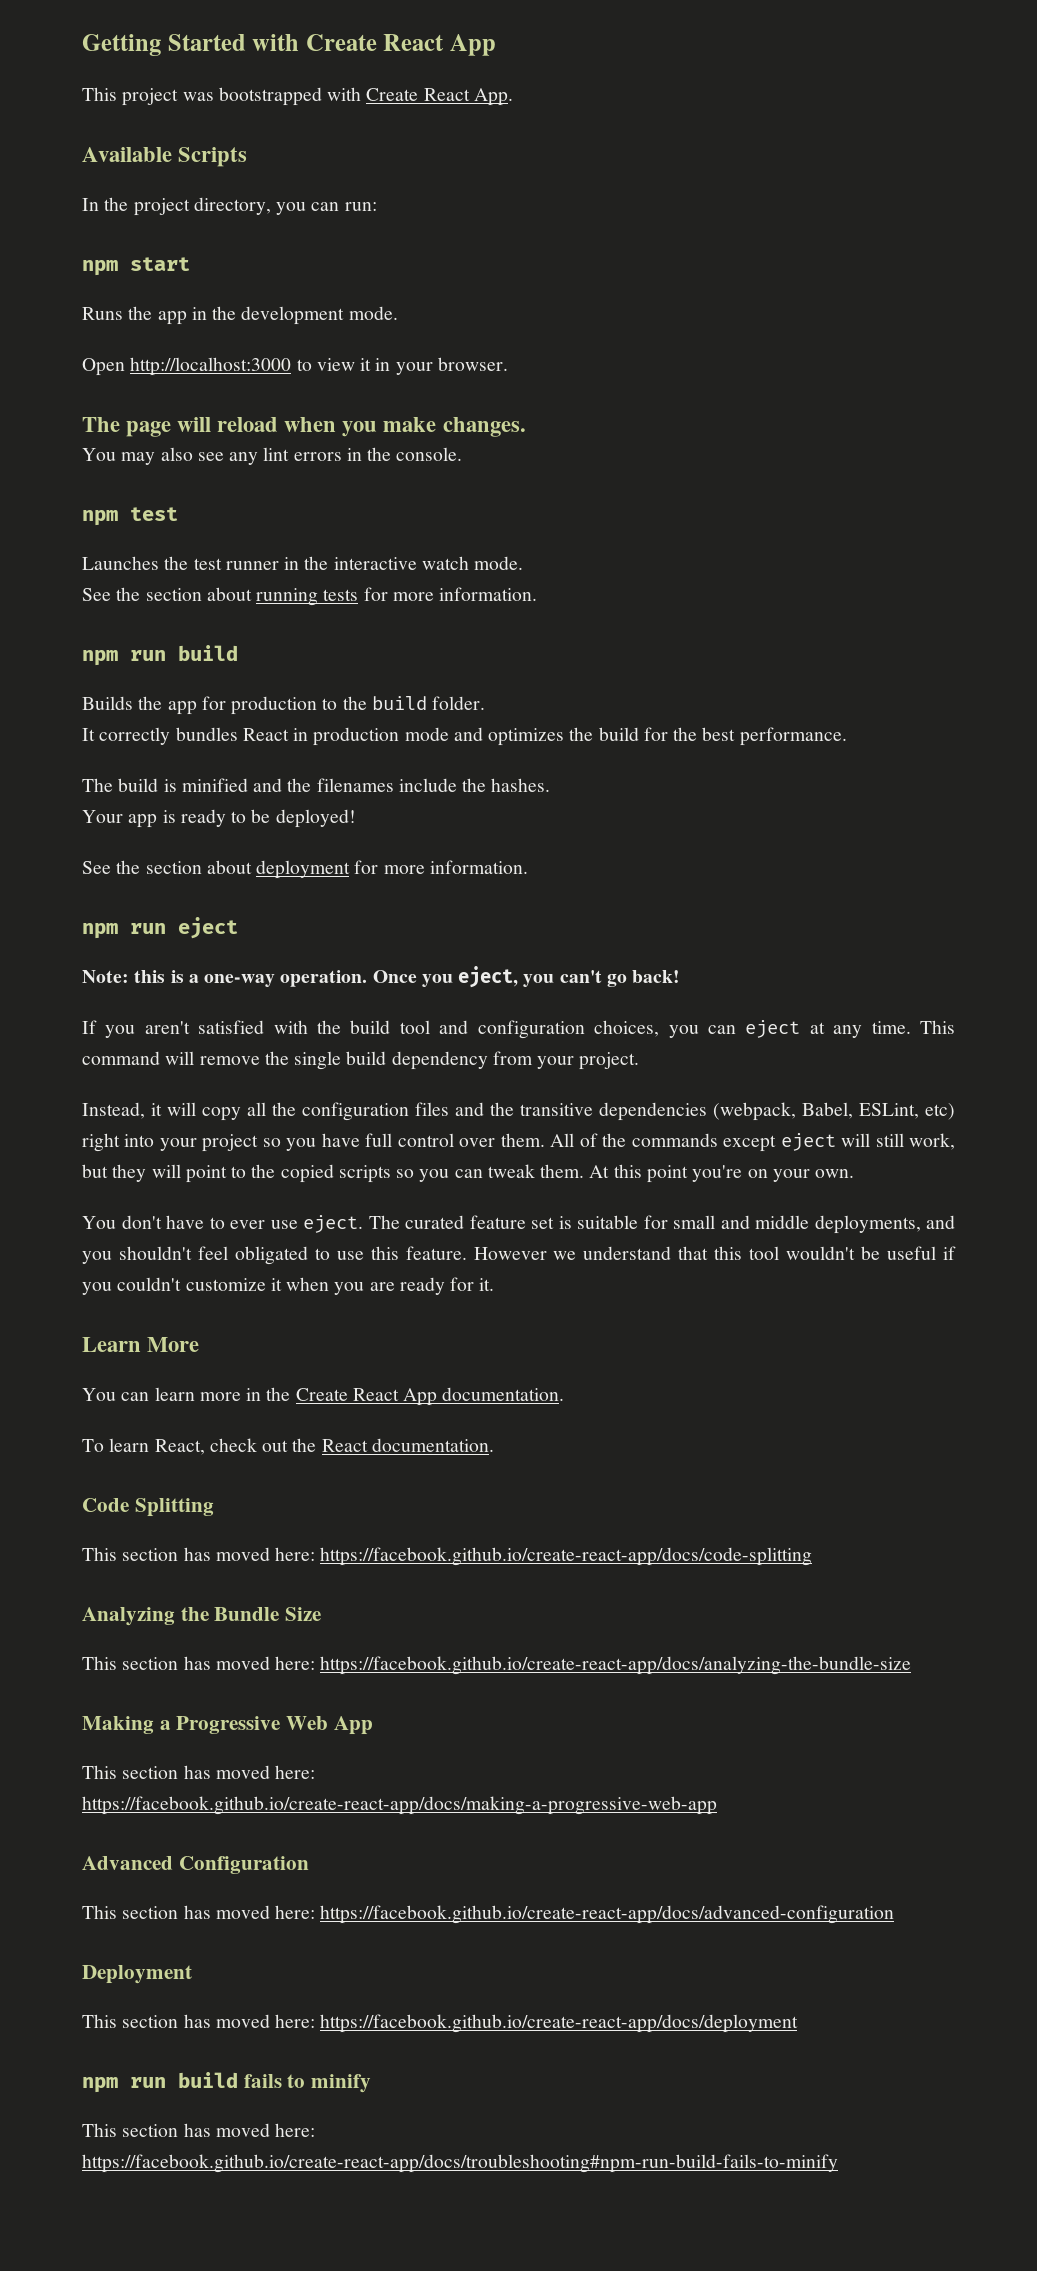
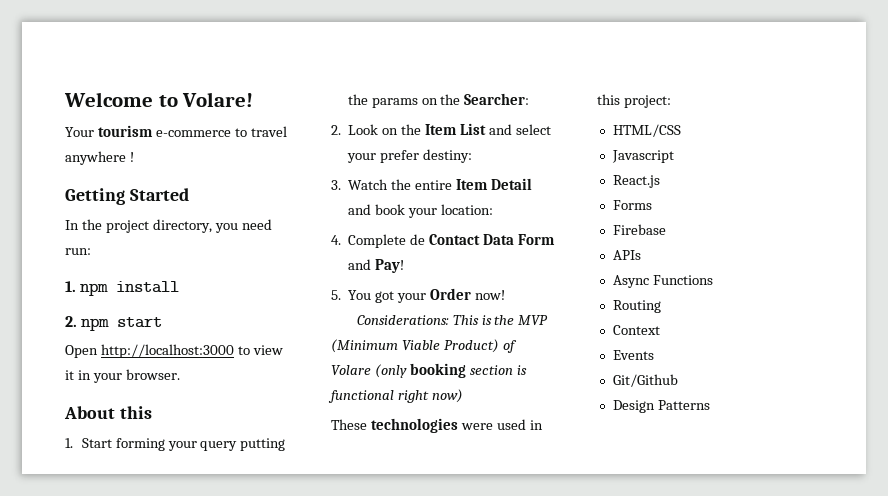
- Getting Started with Create React App
- This project was bootstrapped with Create React App.
- Available Scripts
+ Welcome to Volare!
+ Your tourism e-commerce to travel anywhere !
+ Getting Started
- In the project directory, you can run:
+ In the project directory, you need run:
- npm start
- Runs the app in the development mode.
+ 1. npm install
+ 2. npm start
- The page will reload when you make changes.
- You may also see any lint errors in the console.
- npm test
- Launches the test runner in the interactive watch mode.
- See the section about running tests for more information.
- npm run build
- Builds the app for production to the build folder.
- It correctly bundles React in production mode and optimizes the build for the best performance.
- The build is minified and the filenames include the hashes.
- Your app is ready to be deployed!
- See the section about deployment for more information.
- npm run eject
- Note: this is a one-way operation. Once you eject, you can't go back!
- If you aren't satisfied with the build tool and configuration choices, you can eject at any time. This command will remove the single build dependency from your project.
- Instead, it will copy all the configuration files and the transitive dependencies (webpack, Babel, ESLint, etc) right into your project so you have full control over them. All of the commands except eject will still work, but they will point to the copied scripts so you can tweak them. At this point you're on your own.
- You don't have to ever use eject. The curated feature set is suitable for small and middle deployments, and you shouldn't feel obligated to use this feature. However we understand that this tool wouldn't be useful if you couldn't customize it when you are ready for it.
- Learn More
- You can learn more in the Create React App documentation.
- To learn React, check out the React documentation.
- Code Splitting
- This section has moved here: https://facebook.github.io/create-react-app/docs/code-splitting
- Analyzing the Bundle Size
- This section has moved here: https://facebook.github.io/create-react-app/docs/analyzing-the-bundle-size
- Making a Progressive Web App
- This section has moved here: https://facebook.github.io/create-react-app/docs/making-a-progressive-web-app
- Advanced Configuration
- This section has moved here: https://facebook.github.io/create-react-app/docs/advanced-configuration
- Deployment
- This section has moved here: https://facebook.github.io/create-react-app/docs/deployment
- npm run build fails to minify
- This section has moved here: https://facebook.github.io/create-react-app/docs/troubleshooting#npm-run-build-fails-to-minify
+ About this
+ 1. Start forming your query putting the params on the Searcher:
+ 2. Look on the Item List and select your prefer destiny:
+ 3. Watch the entire Item Detail and book your location:
+ 4. Complete de Contact Data Form and Pay!
+ 5. You got your Order now!
+ Considerations: This is the MVP (Minimum Viable Product) of Volare (only booking section is functional right now)
+ These technologies were used in this project:
+ HTML/CSS
+ Javascript
+ React.js
+ Forms
+ Firebase
+ APIs
+ Async Functions
+ Routing
+ Context
+ Events
+ Git/Github
+ Design Patterns

